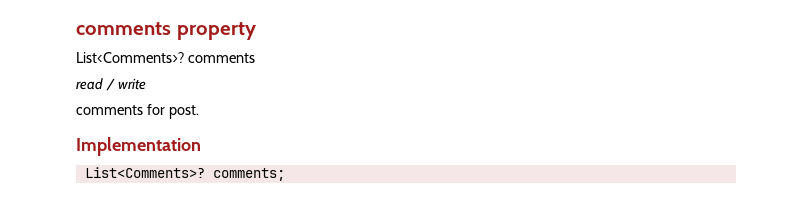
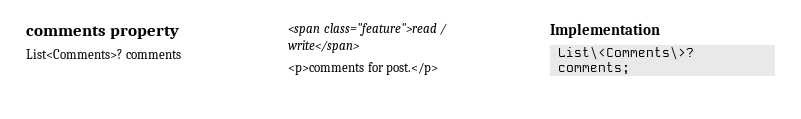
- read / write
- comments for post.
+ <span class="feature">read / write</span>
+ <p>comments for post.</p>
- List<Comments>? comments;
+ List\<Comments\>? comments;

